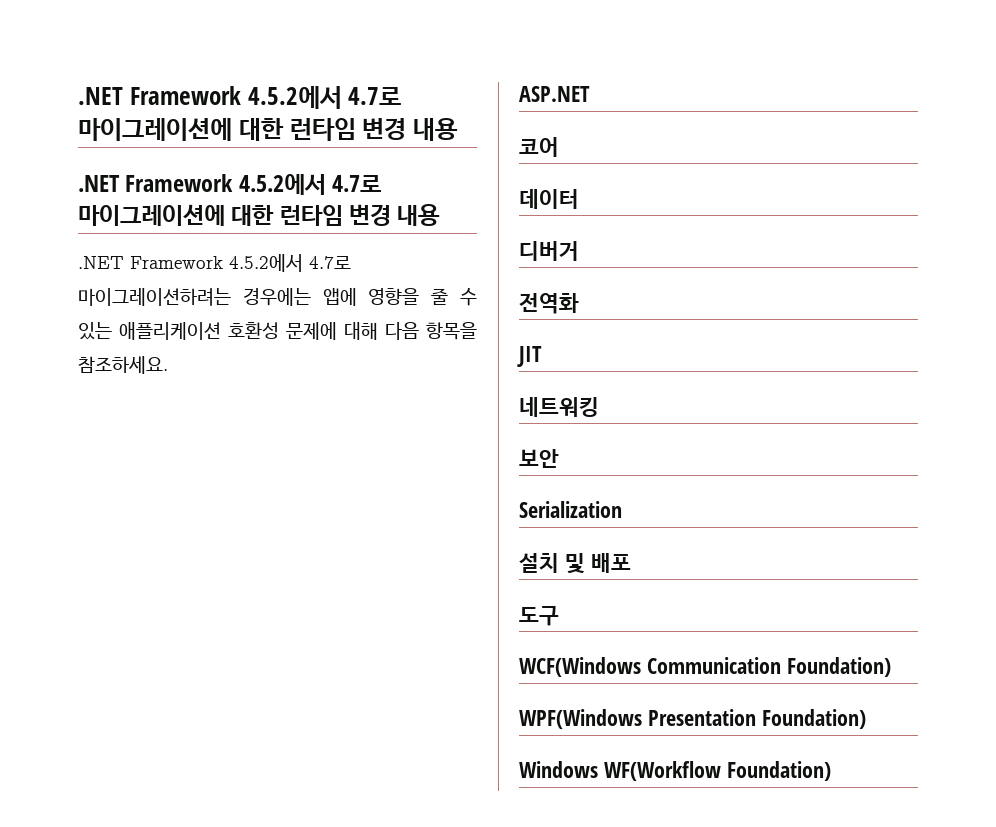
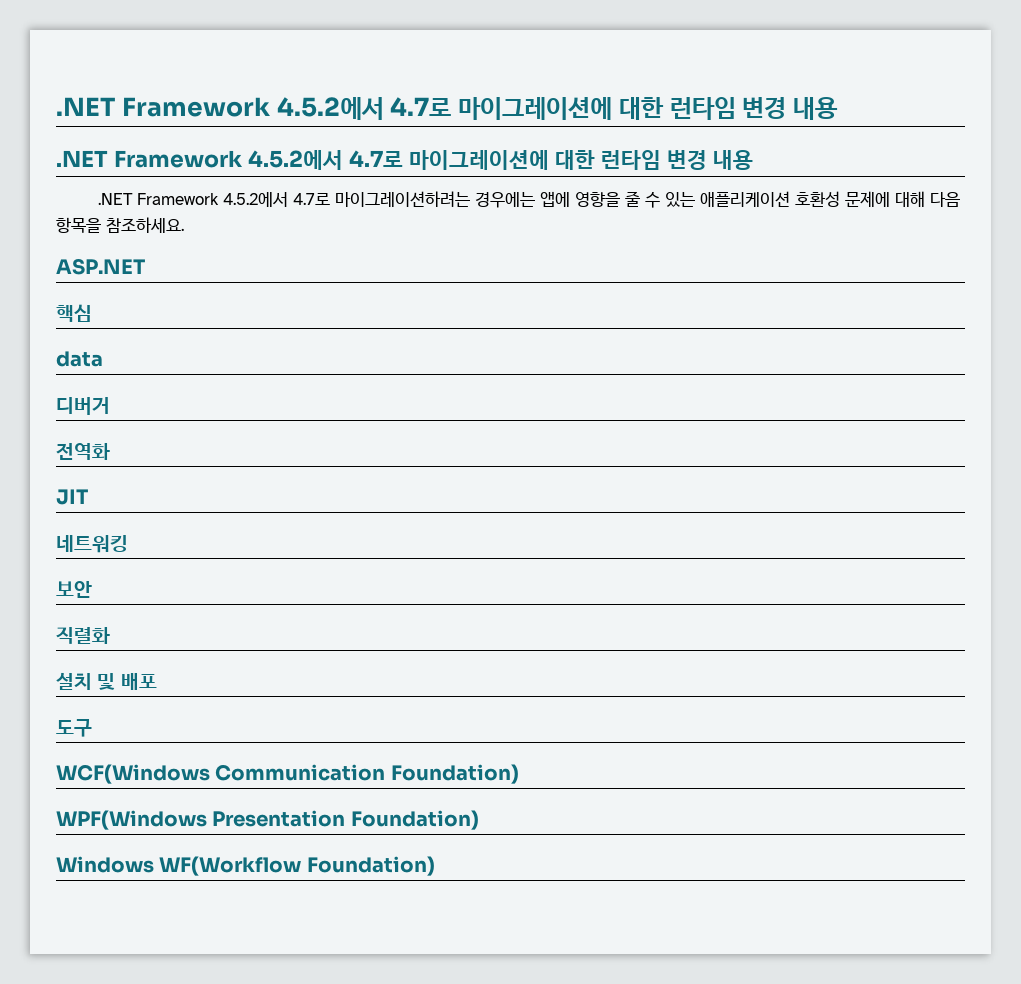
- 코어
- 데이터
+ 핵심
+ data
- Serialization
+ 직렬화

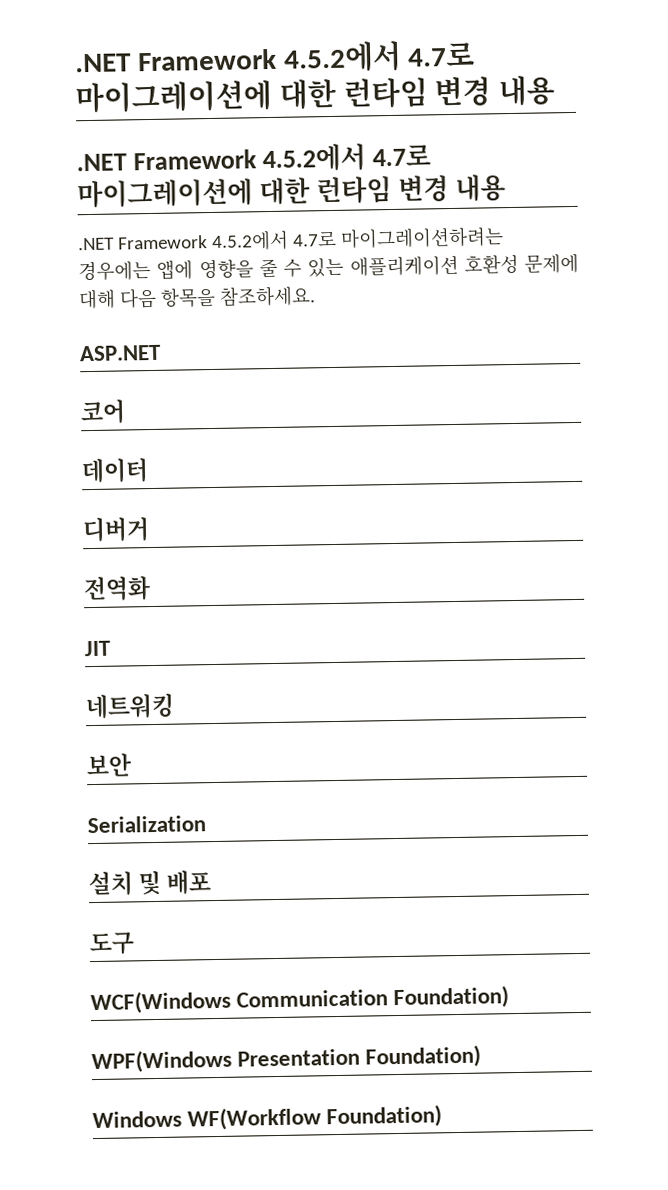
- 핵심
- data
+ 코어
+ 데이터
- 직렬화
+ Serialization

